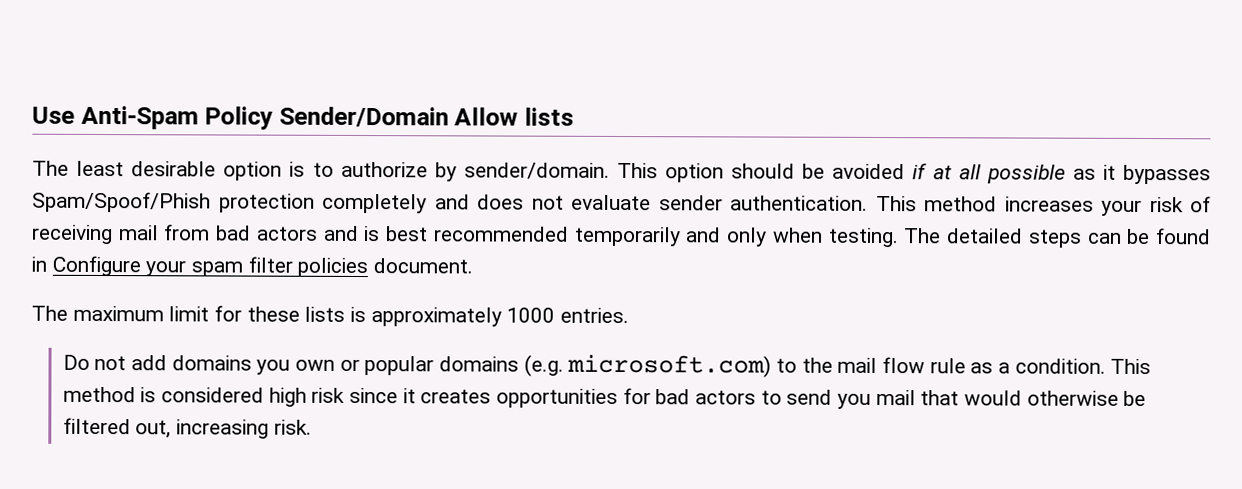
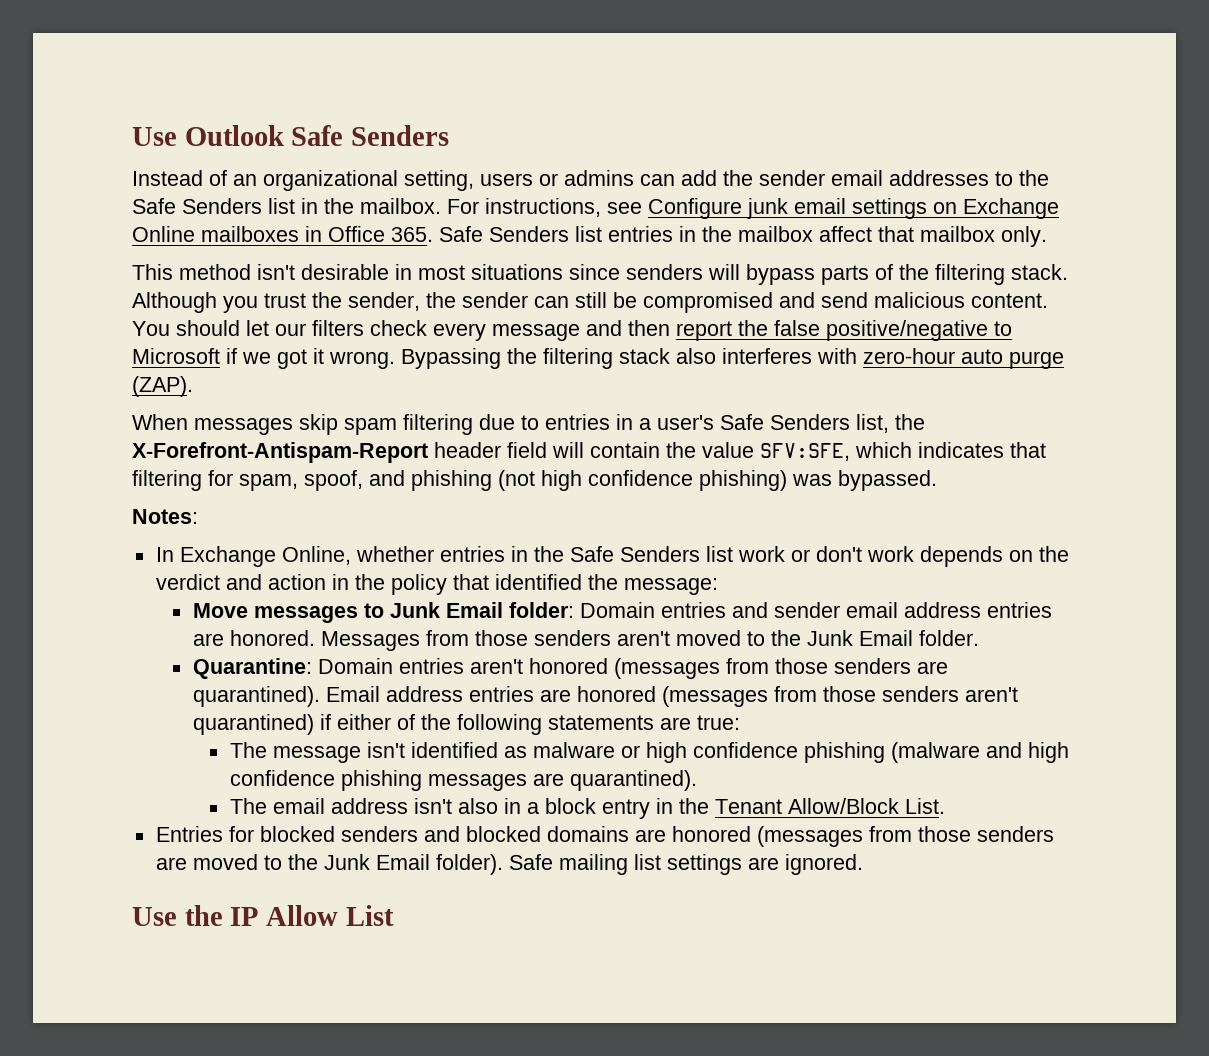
- Use Anti-Spam Policy Sender/Domain Allow lists
- The least desirable option is to authorize by sender/domain. This option should be avoided if at all possible as it bypasses Spam/Spoof/Phish protection completely and does not evaluate sender authentication. This method increases your risk of receiving mail from bad actors and is best recommended temporarily and only when testing. The detailed steps can be found in Configure your spam filter policies document.
- The maximum limit for these lists is approximately 1000 entries.
- Do not add domains you own or popular domains (e.g. microsoft.com) to the mail flow rule as a condition. This method is considered high risk since it creates opportunities for bad actors to send you mail that would otherwise be filtered out, increasing risk.
+ Use Outlook Safe Senders
+ Instead of an organizational setting, users or admins can add the sender email addresses to the Safe Senders list in the mailbox. For instructions, see Configure junk email settings on Exchange Online mailboxes in Office 365. Safe Senders list entries in the mailbox affect that mailbox only.
+ This method isn't desirable in most situations since senders will bypass parts of the filtering stack. Although you trust the sender, the sender can still be compromised and send malicious content. You should let our filters check every message and then report the false positive/negative to Microsoft if we got it wrong. Bypassing the filtering stack also interferes with zero-hour auto purge (ZAP).
+ When messages skip spam filtering due to entries in a user's Safe Senders list, the X-Forefront-Antispam-Report header field will contain the value SFV:SFE, which indicates that filtering for spam, spoof, and phishing (not high confidence phishing) was bypassed.
+ Notes:
+ In Exchange Online, whether entries in the Safe Senders list work or don't work depends on the verdict and action in the policy that identified the message:
+ Move messages to Junk Email folder: Domain entries and sender email address entries are honored. Messages from those senders aren't moved to the Junk Email folder.
+ Quarantine: Domain entries aren't honored (messages from those senders are quarantined). Email address entries are honored (messages from those senders aren't quarantined) if either of the following statements are true:
+ The message isn't identified as malware or high confidence phishing (malware and high confidence phishing messages are quarantined).
+ The email address isn't also in a block entry in the Tenant Allow/Block List.
+ Entries for blocked senders and blocked domains are honored (messages from those senders are moved to the Junk Email folder). Safe mailing list settings are ignored.
+ Use the IP Allow List

